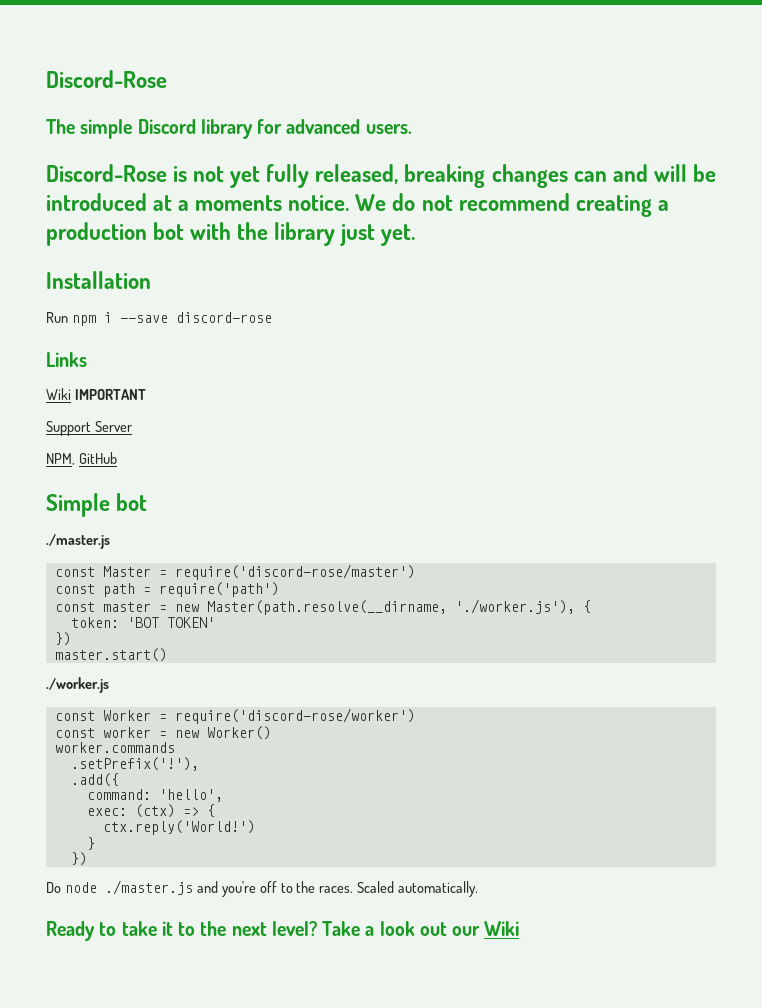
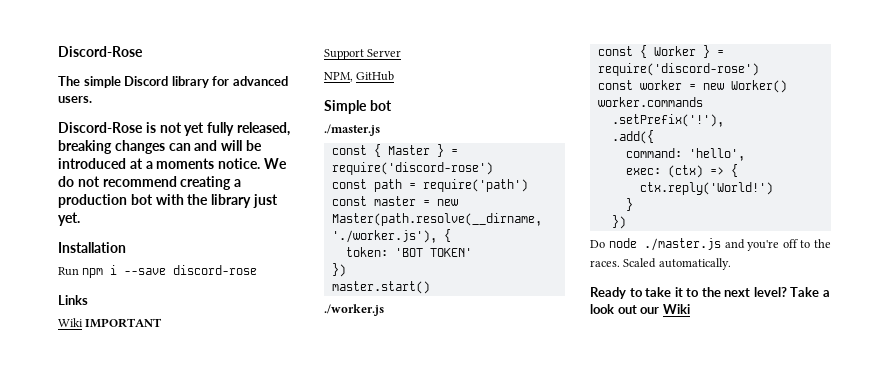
- const Master = require('discord-rose/master')
+ const { Master } = require('discord-rose')
- const Worker = require('discord-rose/worker')
+ const { Worker } = require('discord-rose')

